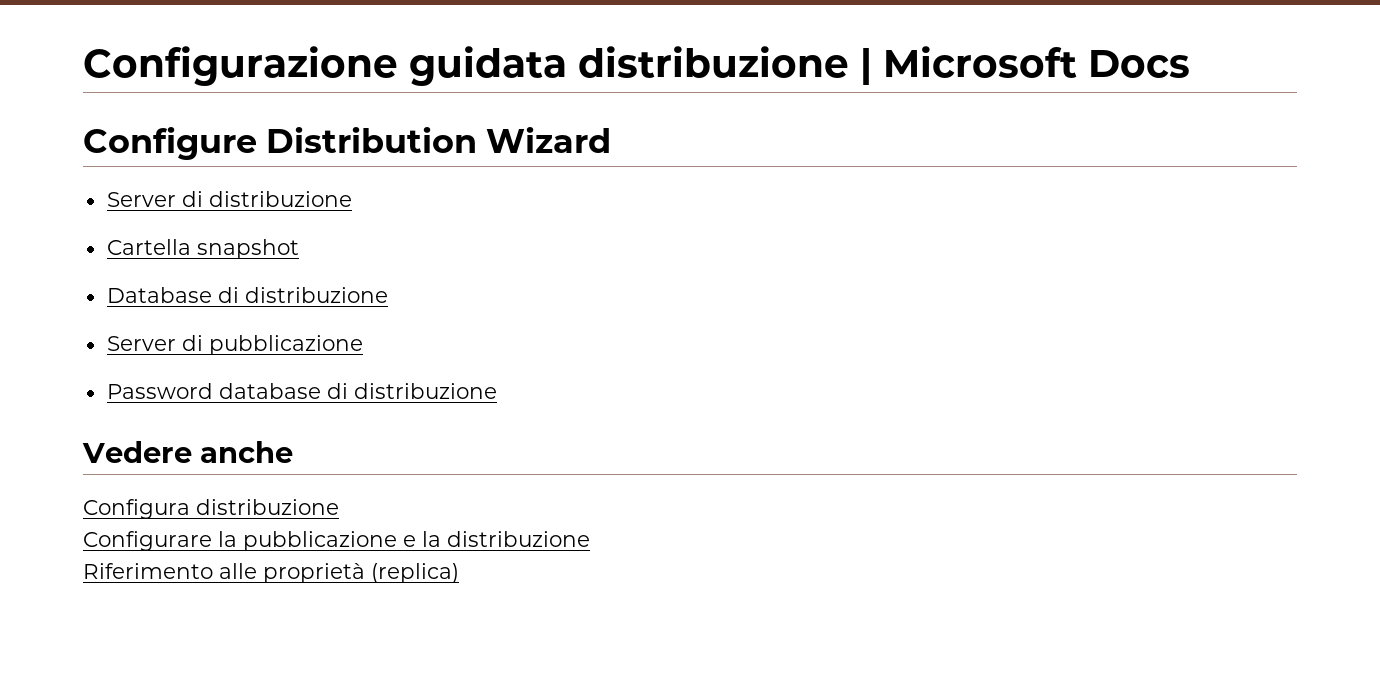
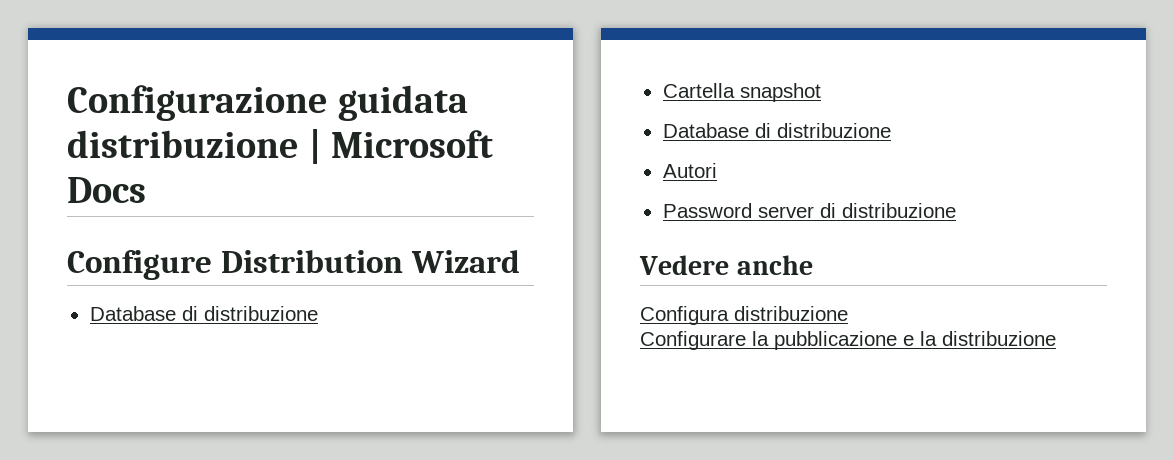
  Configure Distribution Wizard
- Server di distribuzione
+ Database di distribuzione
- Server di pubblicazione
+ Autori
- Password database di distribuzione
+ Password server di distribuzione
- Riferimento alle proprietà (replica)

